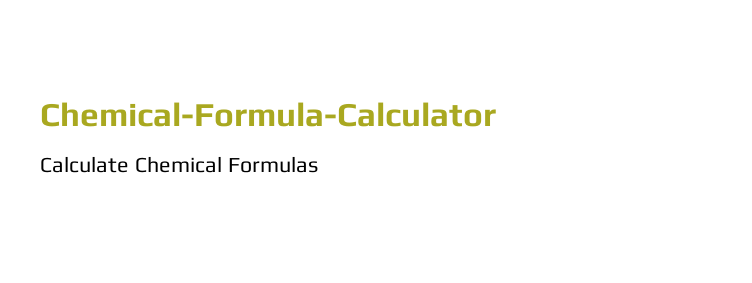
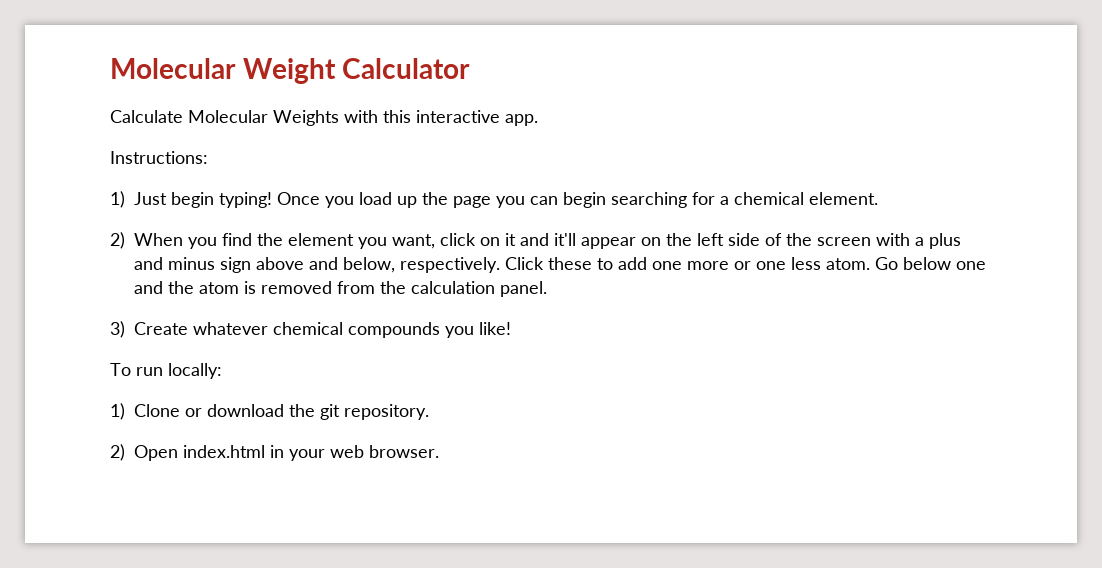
- Chemical-Formula-Calculator
- Calculate Chemical Formulas
+ Molecular Weight Calculator
+ Calculate Molecular Weights with this interactive app.
+ Instructions:
+ 1) Just begin typing! Once you load up the page you can begin searching for a chemical element.
+ 2) When you find the element you want, click on it and it'll appear on the left side of the screen with a plus and minus sign above and below, respectively. Click these to add one more or one less atom. Go below one and the atom is removed from the calculation panel.
+ 3) Create whatever chemical compounds you like!
+ To run locally:
+ 1) Clone or download the git repository.
+ 2) Open index.html in your web browser.

